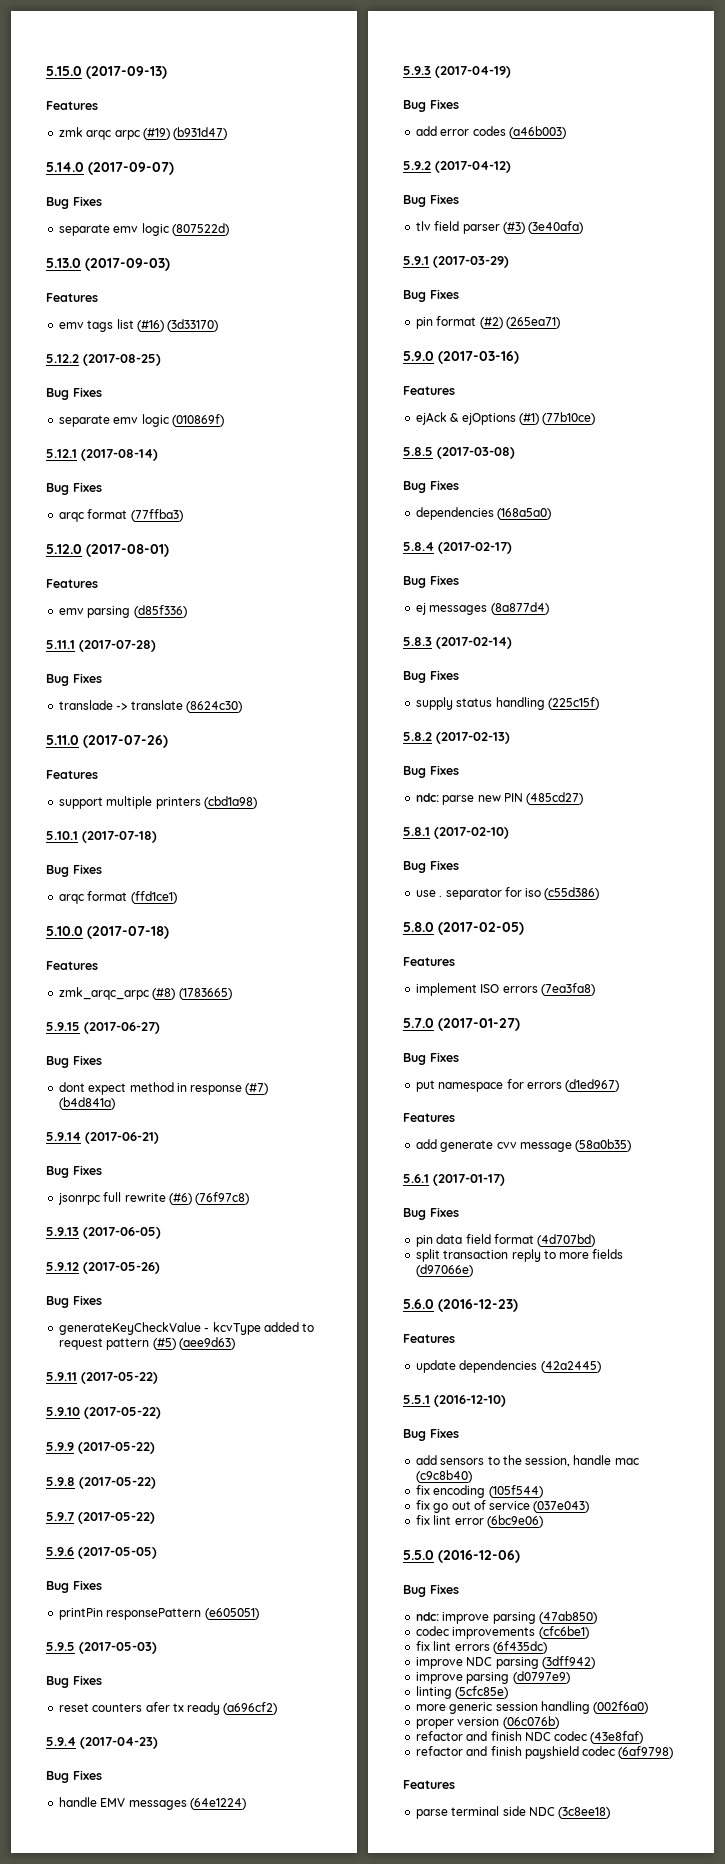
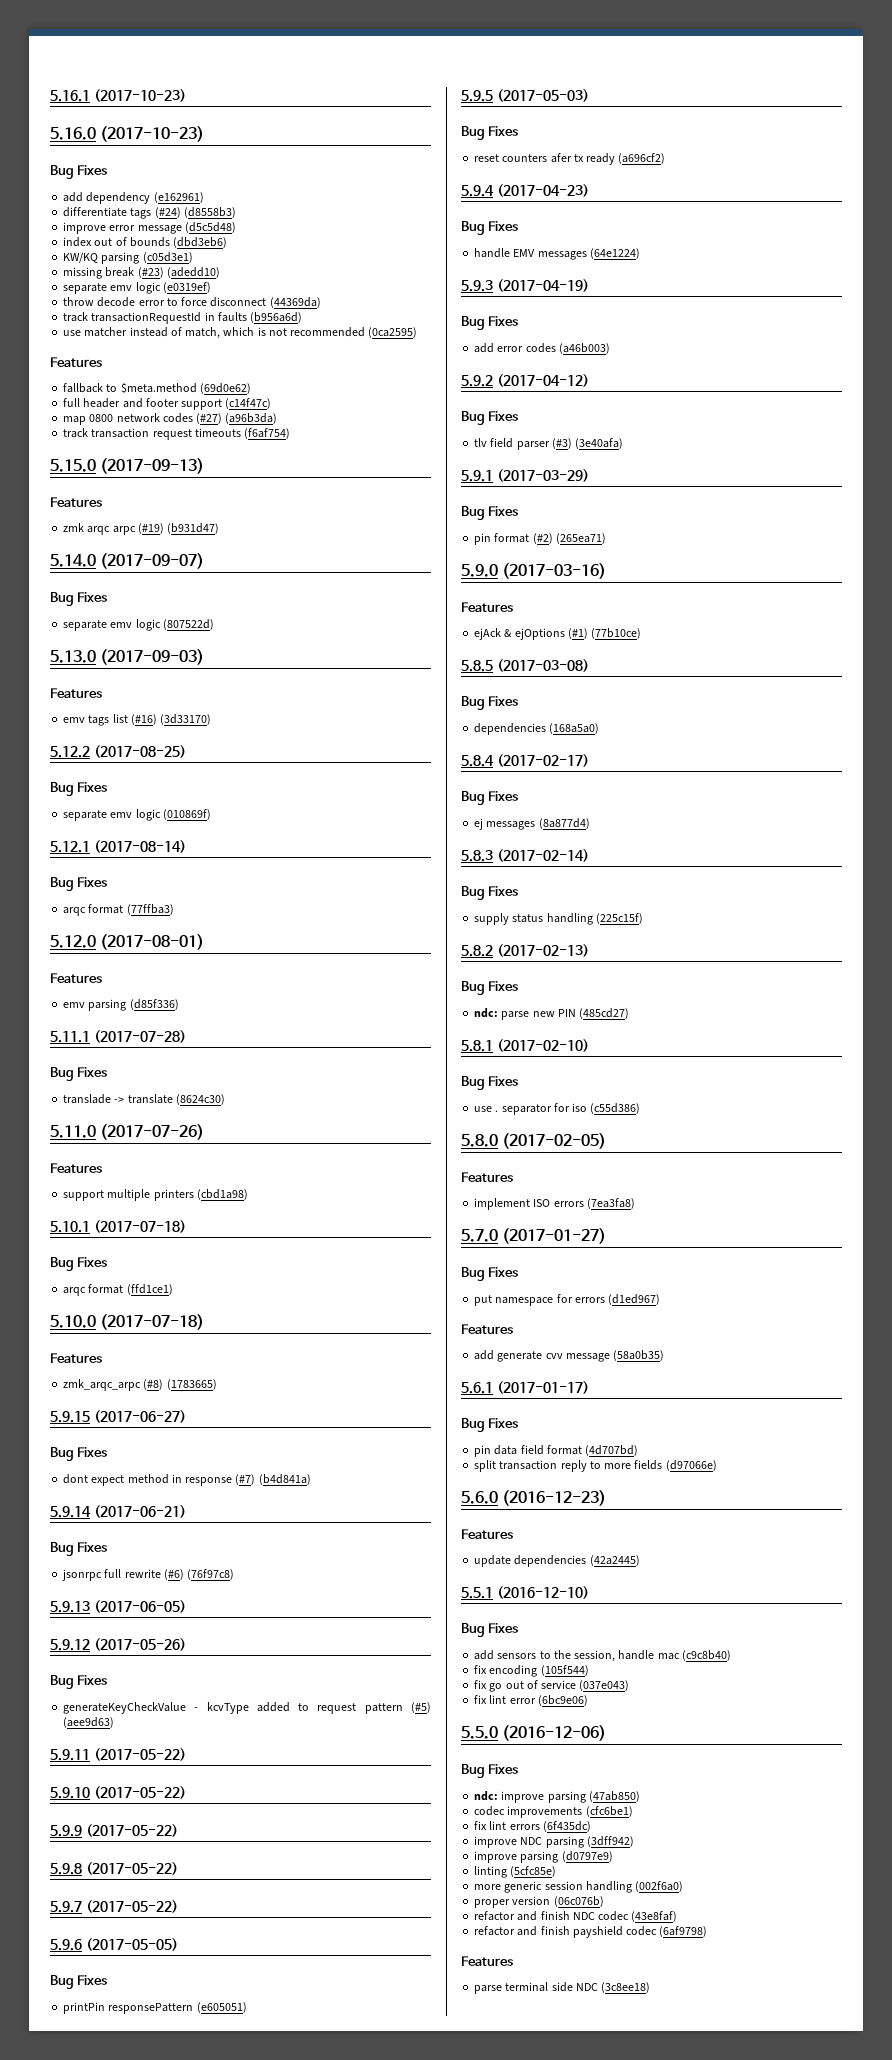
+ 5.16.1 (2017-10-23)
+ 5.16.0 (2017-10-23)
+ Bug Fixes
+ add dependency (e162961)
+ differentiate tags (#24) (d8558b3)
+ improve error message (d5c5d48)
+ index out of bounds (dbd3eb6)
+ KW/KQ parsing (c05d3e1)
+ missing break (#23) (adedd10)
+ separate emv logic (e0319ef)
+ throw decode error to force disconnect (44369da)
+ track transactionRequestId in faults (b956a6d)
+ use matcher instead of match, which is not recommended (0ca2595)
+ Features
+ fallback to $meta.method (69d0e62)
+ full header and footer support (c14f47c)
+ map 0800 network codes (#27) (a96b3da)
+ track transaction request timeouts (f6af754)

